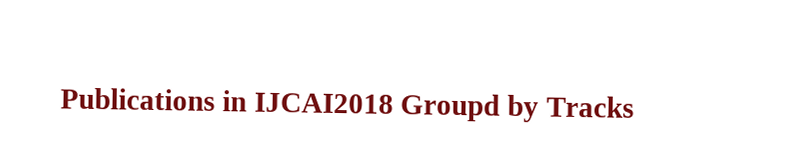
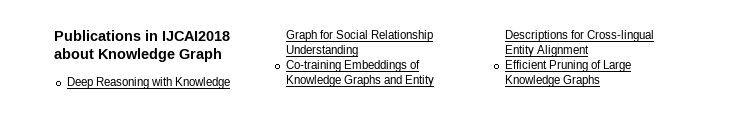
- Publications in IJCAI2018 Groupd by Tracks
+ Publications in IJCAI2018 about Knowledge Graph
+ Deep Reasoning with Knowledge Graph for Social Relationship Understanding
+ Co-training Embeddings of Knowledge Graphs and Entity Descriptions for Cross-lingual Entity Alignment
+ Efficient Pruning of Large Knowledge Graphs

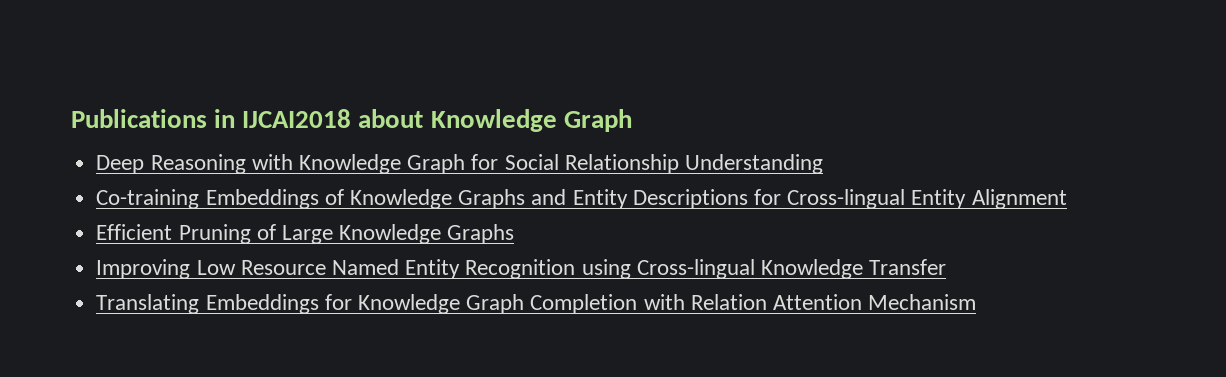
+ Improving Low Resource Named Entity Recognition using Cross-lingual Knowledge Transfer
+ Translating Embeddings for Knowledge Graph Completion with Relation Attention Mechanism

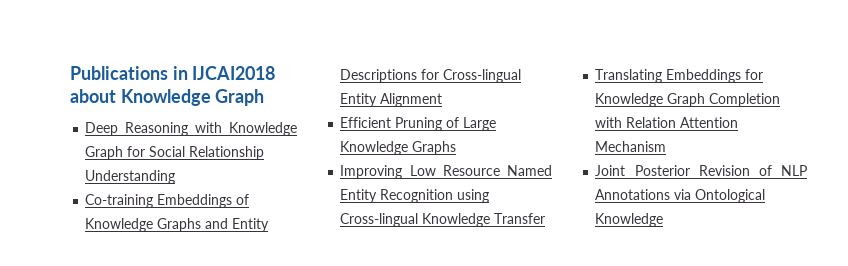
+ Joint Posterior Revision of NLP Annotations via Ontological Knowledge

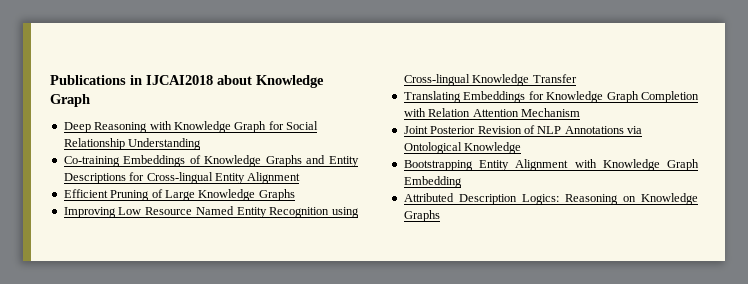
+ Bootstrapping Entity Alignment with Knowledge Graph Embedding
+ Attributed Description Logics: Reasoning on Knowledge Graphs

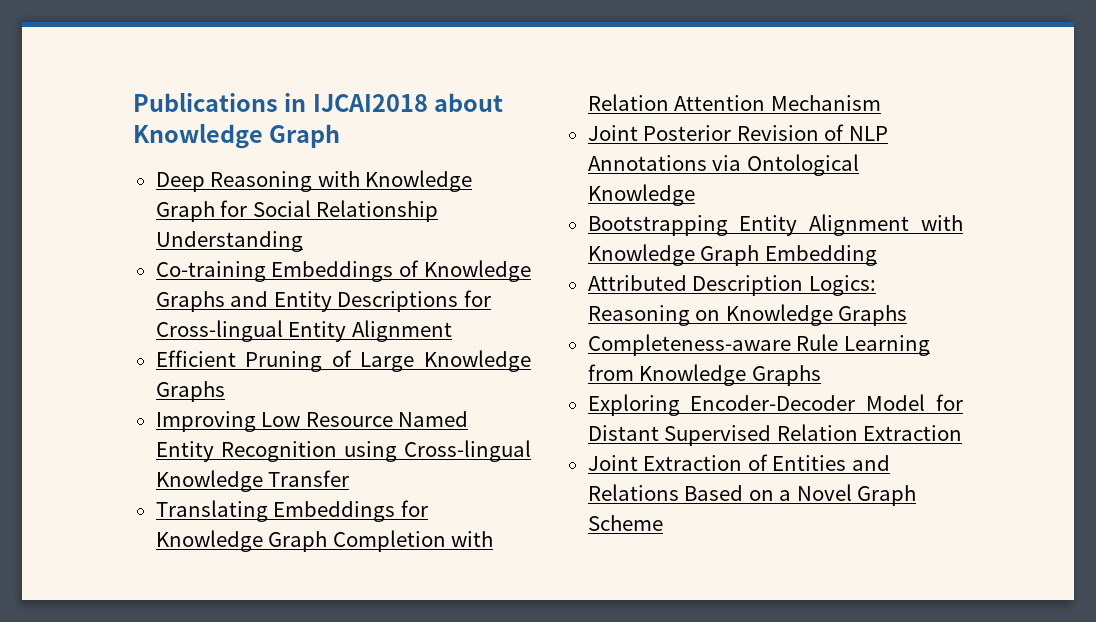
+ Completeness-aware Rule Learning from Knowledge Graphs
+ Exploring Encoder-Decoder Model for Distant Supervised Relation Extraction
+ Joint Extraction of Entities and Relations Based on a Novel Graph Scheme

